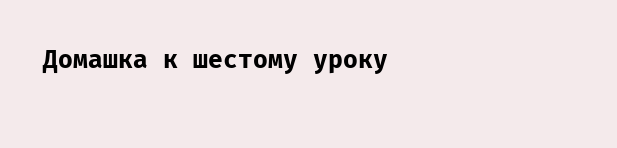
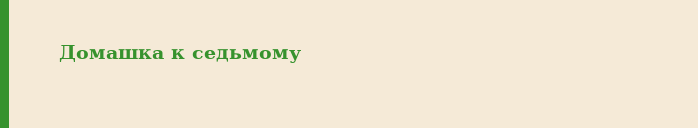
- Домашка к шестому уроку
+ Домашка к седьмому

